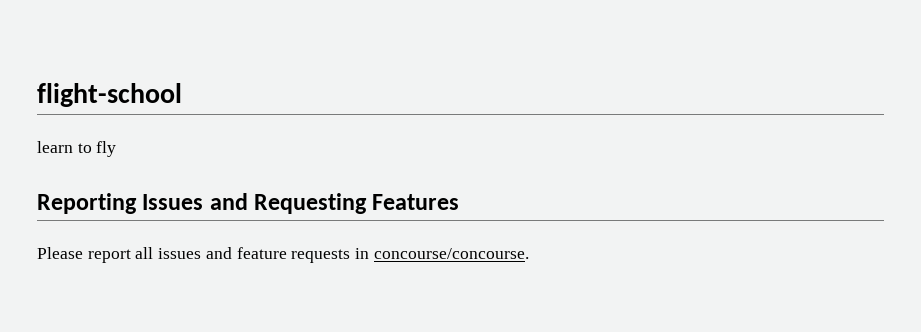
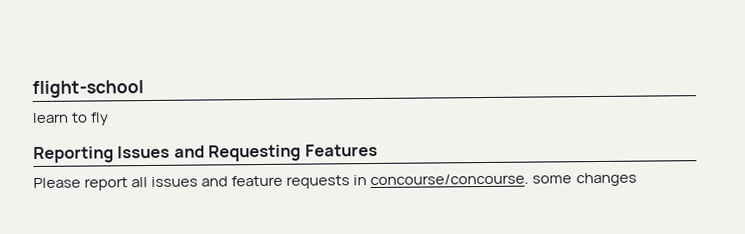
- Please report all issues and feature requests in concourse/concourse.
+ Please report all issues and feature requests in concourse/concourse. some changes

